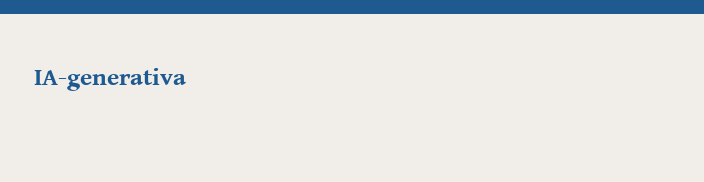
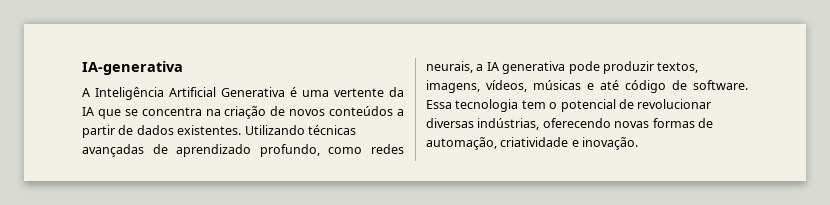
+ A Inteligência Artificial Generativa é uma vertente da IA que se concentra na criação de novos conteúdos a partir de dados existentes. Utilizando técnicas avançadas de aprendizado profundo, como redes neurais, a IA generativa pode produzir textos, imagens, vídeos, músicas e até código de software. Essa tecnologia tem o potencial de revolucionar diversas indústrias, oferecendo novas formas de automação, criatividade e inovação.

